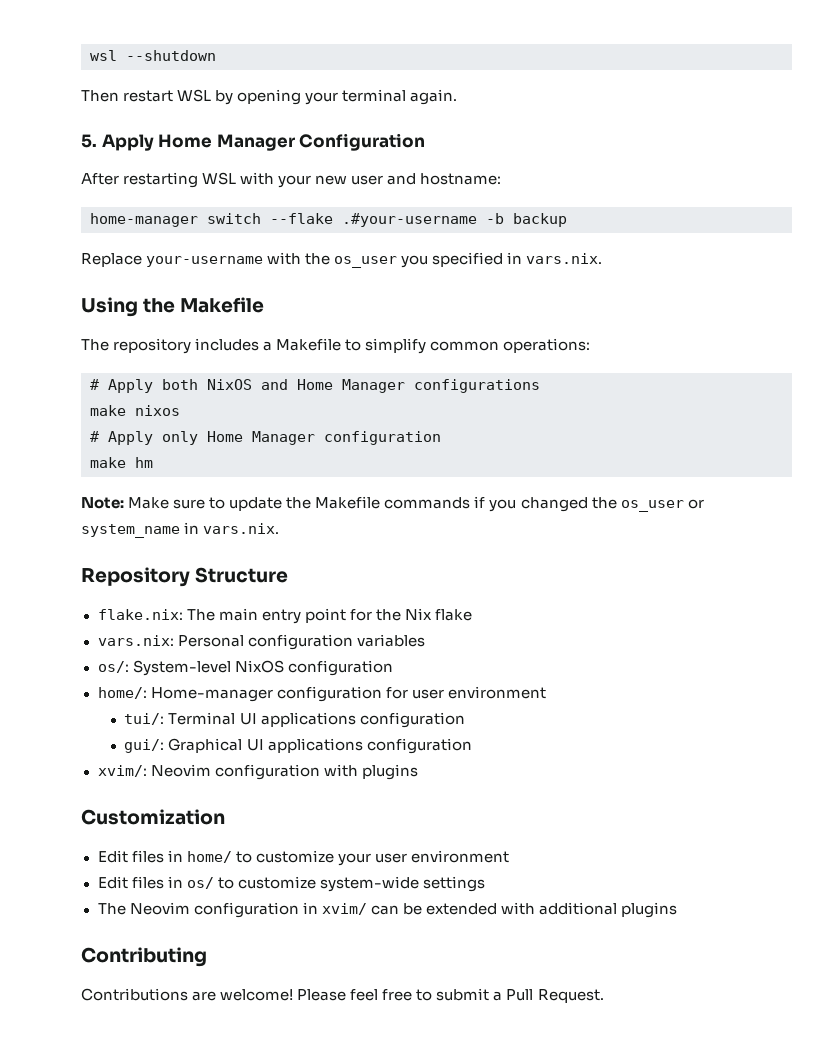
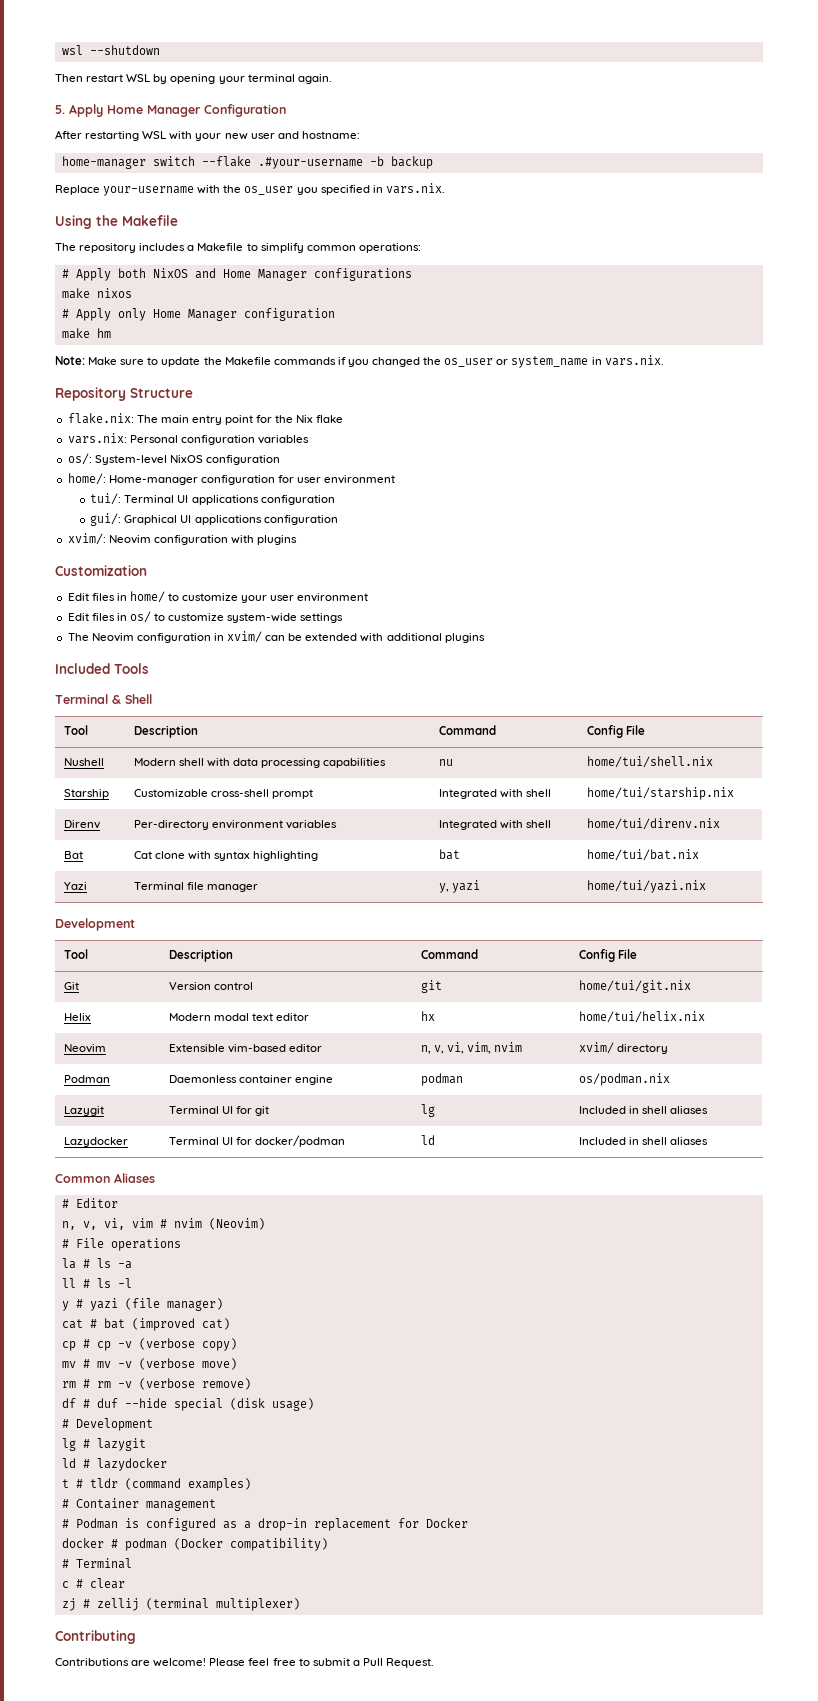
+ Included Tools
+ Terminal & Shell
+ Tool | Description | Command | Config File
+ Nushell | Modern shell with data processing capabilities | nu | home/tui/shell.nix
+ Starship | Customizable cross-shell prompt | Integrated with shell | home/tui/starship.nix
+ Direnv | Per-directory environment variables | Integrated with shell | home/tui/direnv.nix
+ Bat | Cat clone with syntax highlighting | bat | home/tui/bat.nix
+ Yazi | Terminal file manager | y, yazi | home/tui/yazi.nix
+ Development
+ Tool | Description | Command | Config File
+ Git | Version control | git | home/tui/git.nix
+ Helix | Modern modal text editor | hx | home/tui/helix.nix
+ Neovim | Extensible vim-based editor | n, v, vi, vim, nvim | xvim/ directory
+ Podman | Daemonless container engine | podman | os/podman.nix
+ Lazygit | Terminal UI for git | lg | Included in shell aliases
+ Lazydocker | Terminal UI for docker/podman | ld | Included in shell aliases
+ Common Aliases
+ # Editor
+ n, v, vi, vim # nvim (Neovim)
+ # File operations
+ la # ls -a
+ ll # ls -l
+ y # yazi (file manager)
+ cat # bat (improved cat)
+ cp # cp -v (verbose copy)
+ mv # mv -v (verbose move)
+ rm # rm -v (verbose remove)
+ df # duf --hide special (disk usage)
+ # Development
+ lg # lazygit
+ ld # lazydocker
+ t # tldr (command examples)
+ # Container management
+ # Podman is configured as a drop-in replacement for Docker
+ docker # podman (Docker compatibility)
+ # Terminal
+ c # clear
+ zj # zellij (terminal multiplexer)

